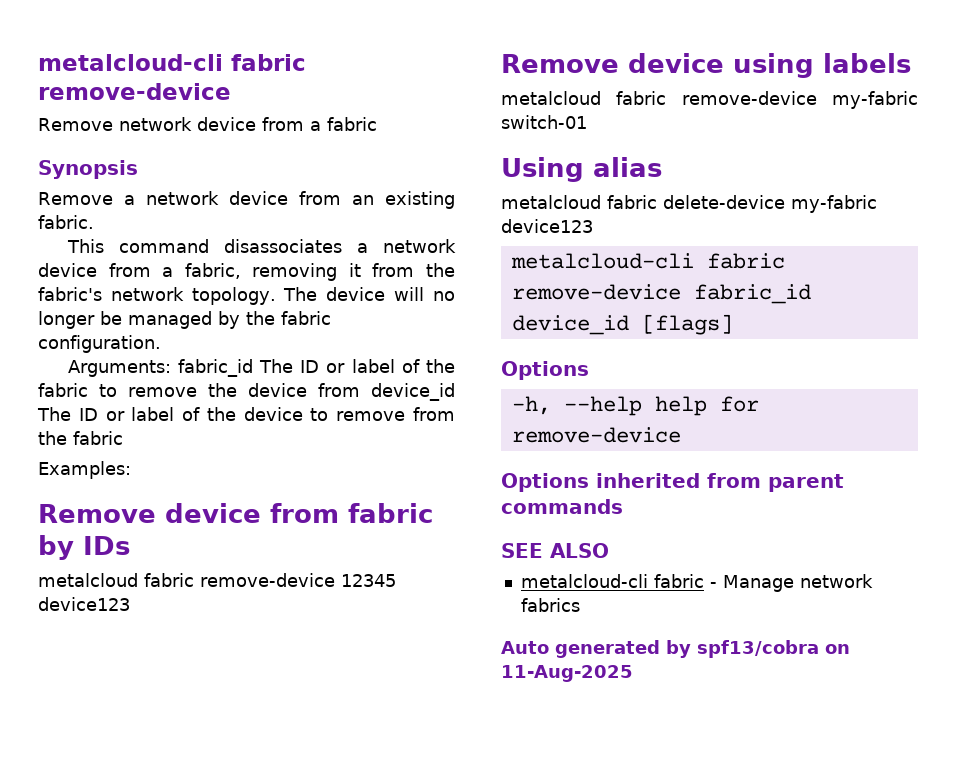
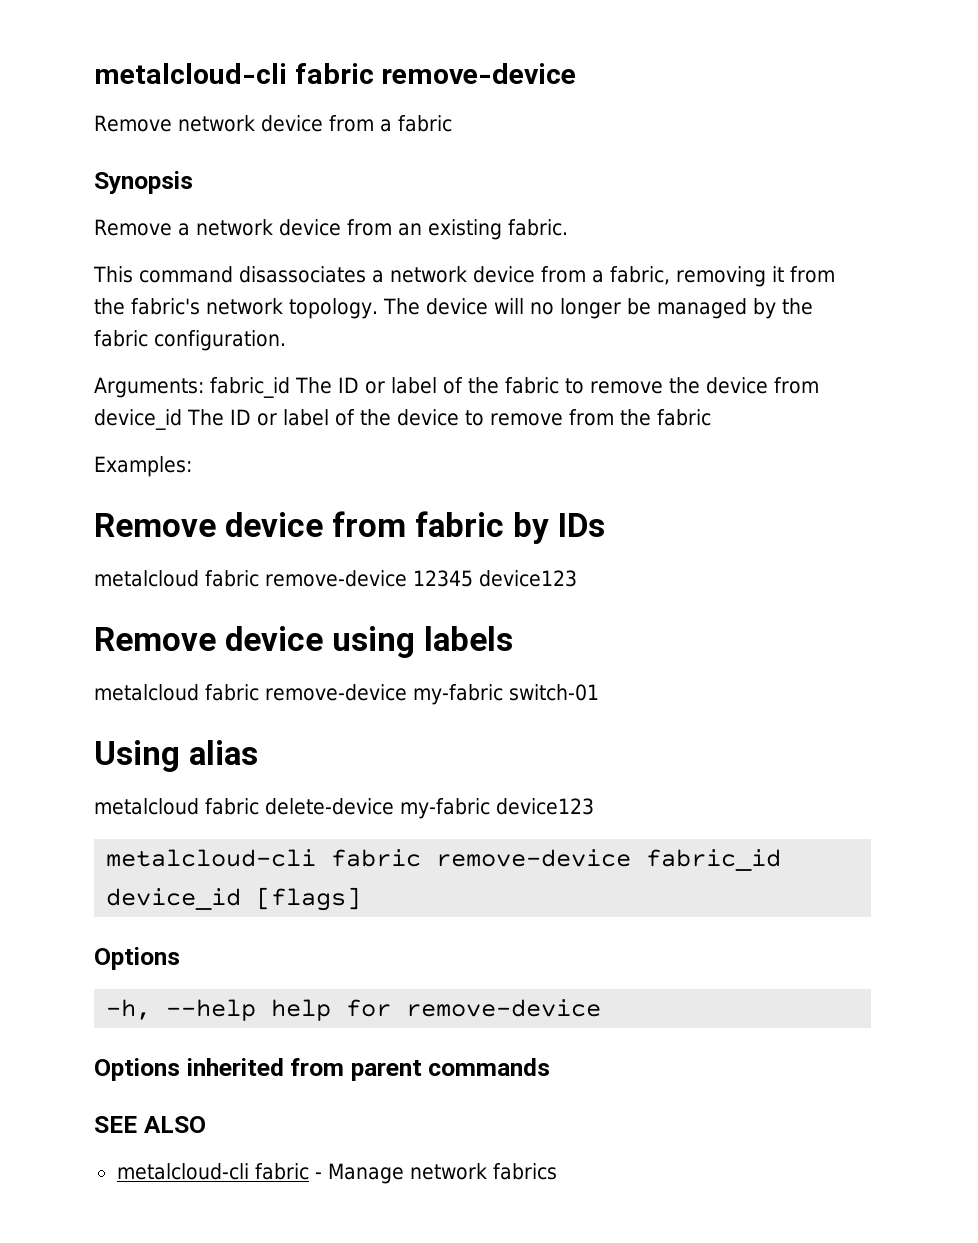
- Auto generated by spf13/cobra on 11-Aug-2025

